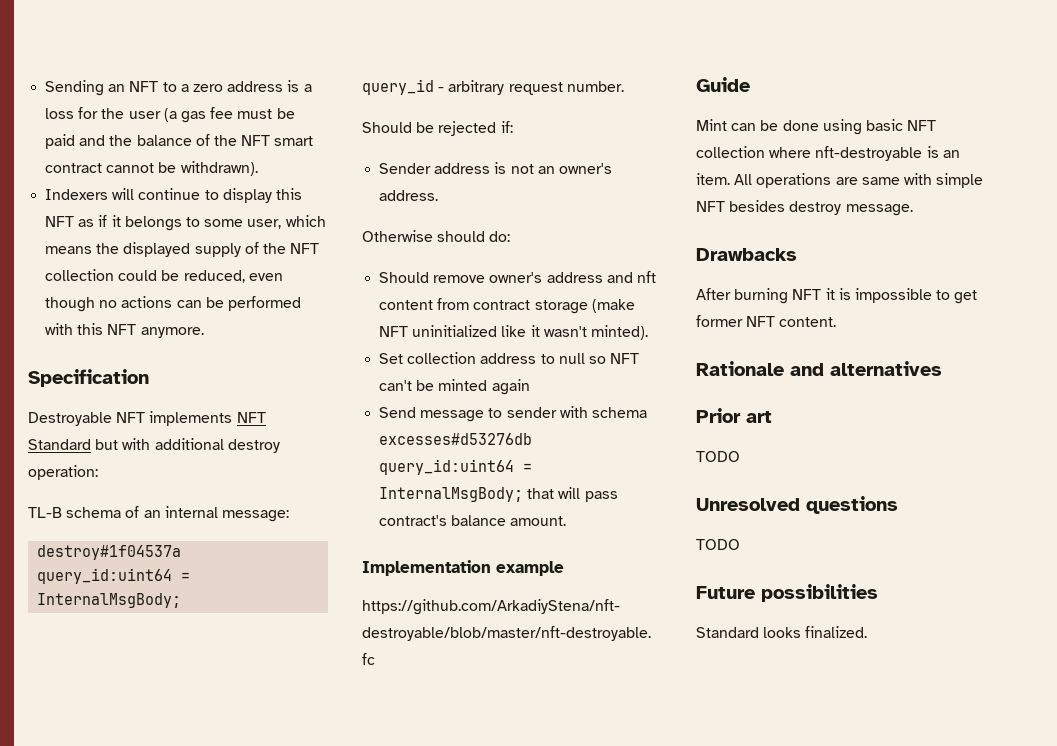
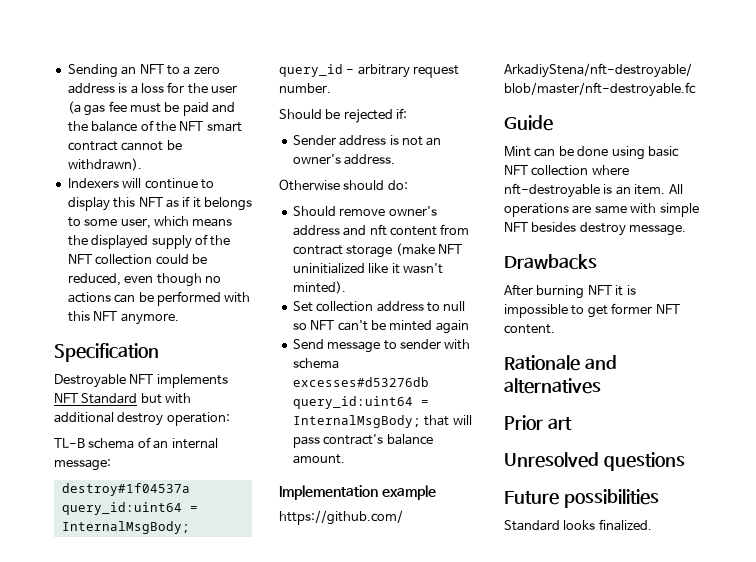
  Prior art
- TODO
  Unresolved questions
- TODO

